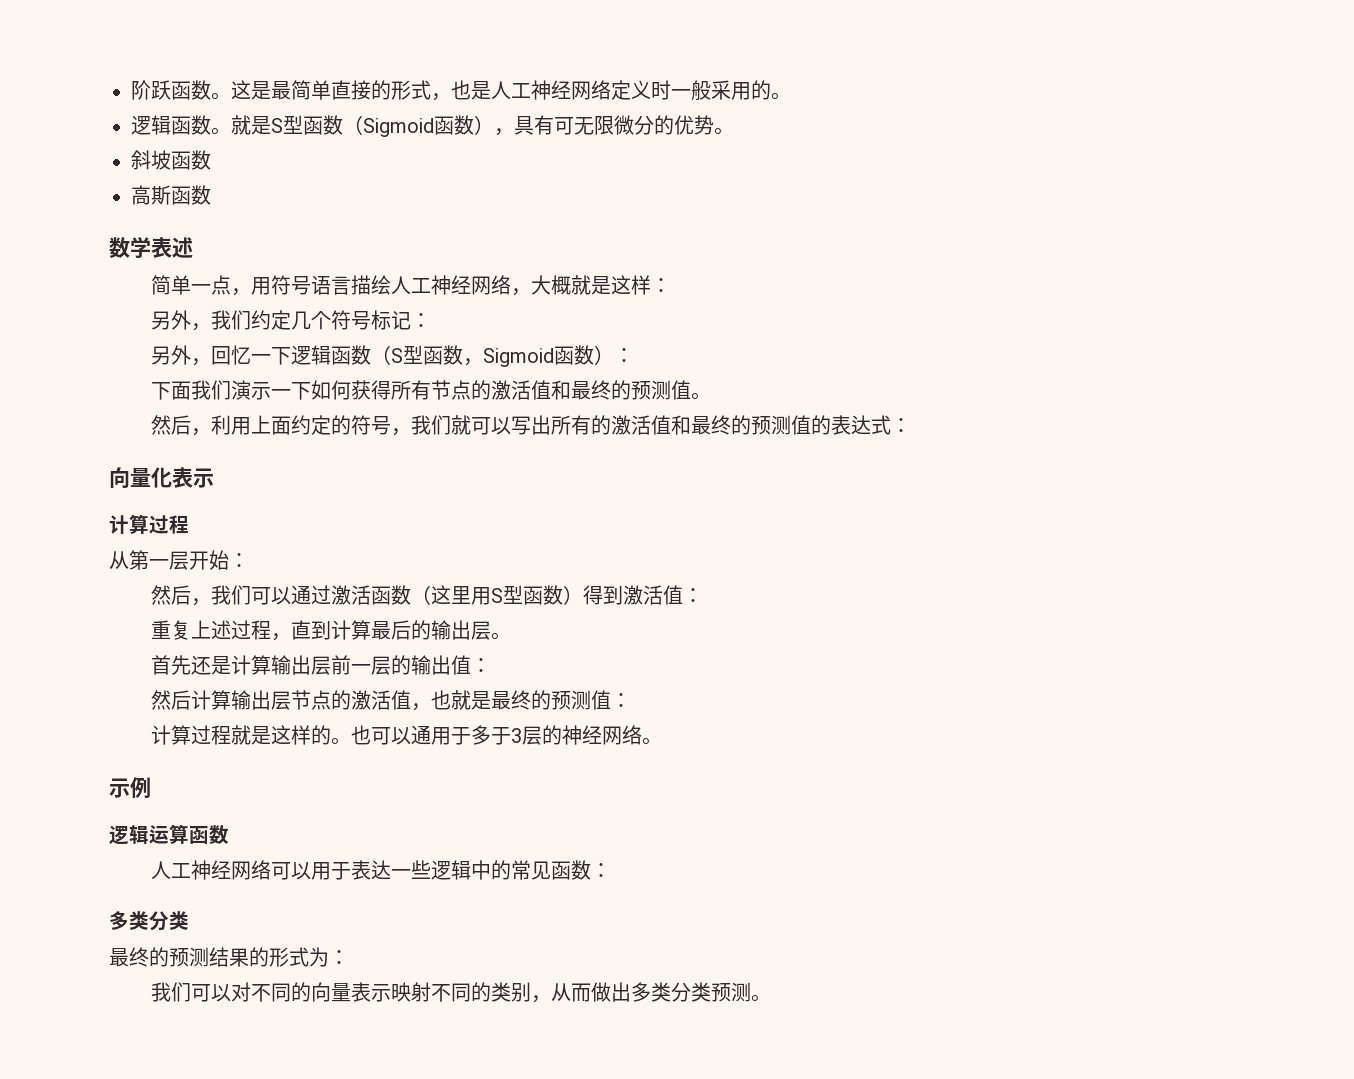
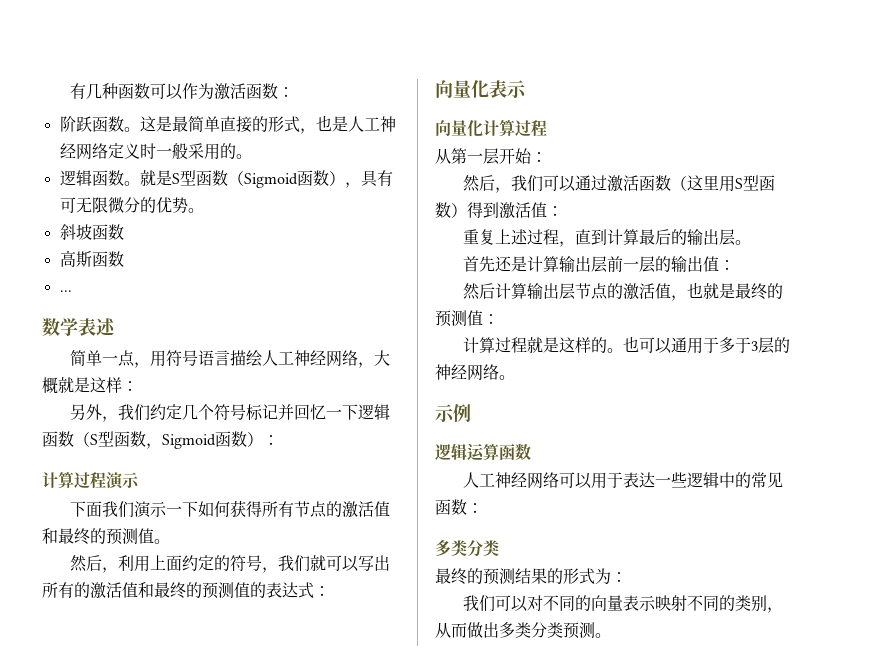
+ 有几种函数可以作为激活函数：
+ ...
- 另外，我们约定几个符号标记：
- 另外，回忆一下逻辑函数（S型函数，Sigmoid函数）：
+ 另外，我们约定几个符号标记并回忆一下逻辑函数（S型函数，Sigmoid函数）：
+ 计算过程演示
  向量化表示
- 计算过程
+ 向量化计算过程

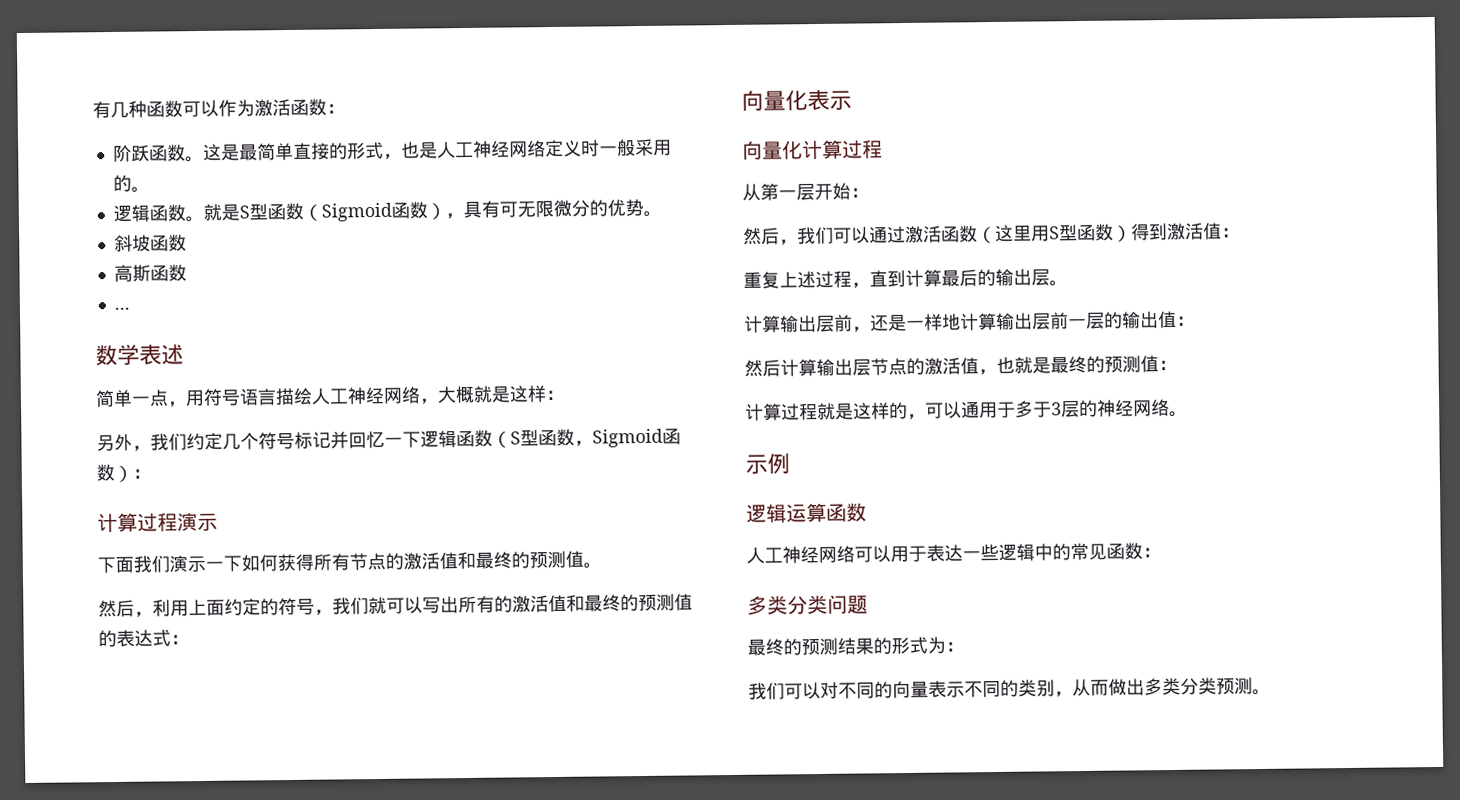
- 首先还是计算输出层前一层的输出值：
+ 计算输出层前，还是一样地计算输出层前一层的输出值：
- 计算过程就是这样的。也可以通用于多于3层的神经网络。
+ 计算过程就是这样的，可以通用于多于3层的神经网络。
  人工神经网络可以用于表达一些逻辑中的常见函数：
- 多类分类
+ 多类分类问题
- 我们可以对不同的向量表示映射不同的类别，从而做出多类分类预测。
+ 我们可以对不同的向量表示不同的类别，从而做出多类分类预测。

